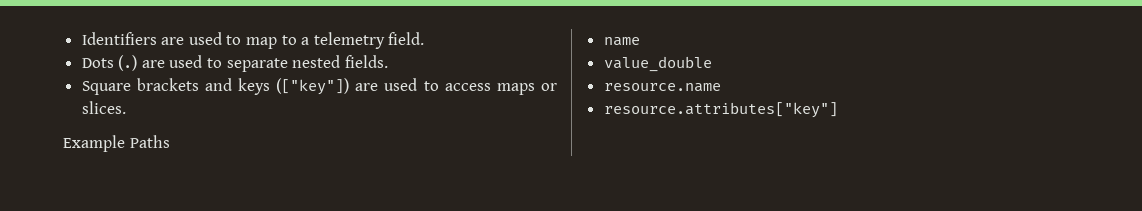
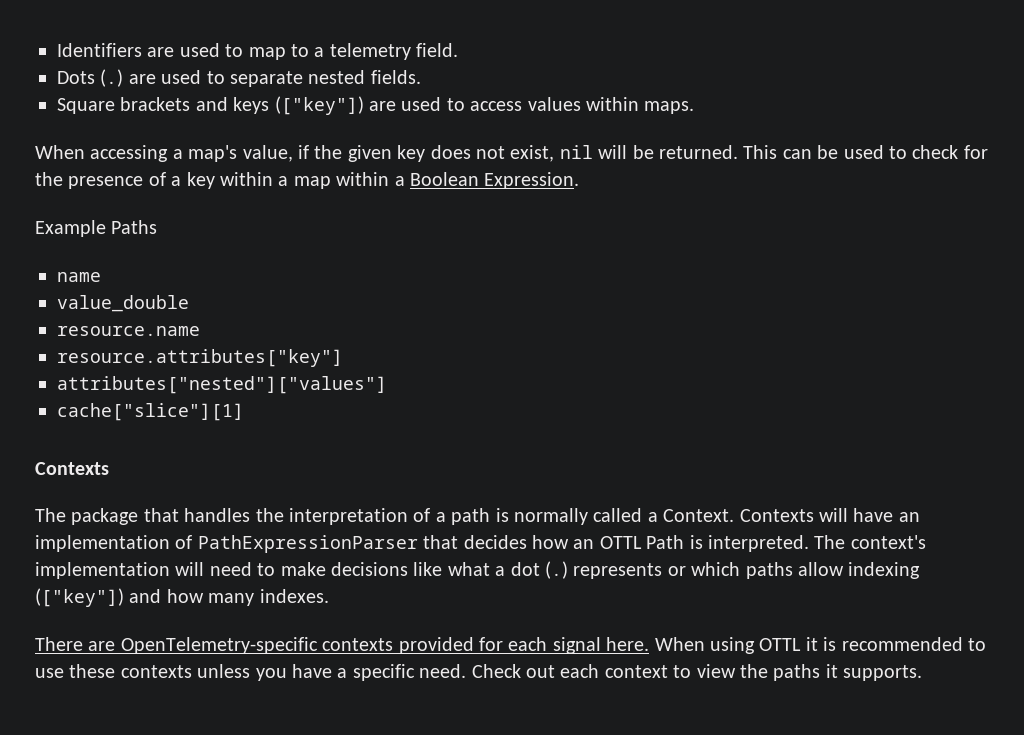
- Square brackets and keys (["key"]) are used to access maps or slices.
+ Square brackets and keys (["key"]) are used to access values within maps.
+ When accessing a map's value, if the given key does not exist, nil will be returned. This can be used to check for the presence of a key within a map within a Boolean Expression.
+ attributes["nested"]["values"]
+ cache["slice"][1]
+ Contexts
+ The package that handles the interpretation of a path is normally called a Context. Contexts will have an implementation of PathExpressionParser that decides how an OTTL Path is interpreted. The context's implementation will need to make decisions like what a dot (.) represents or which paths allow indexing (["key"]) and how many indexes.
+ There are OpenTelemetry-specific contexts provided for each signal here. When using OTTL it is recommended to use these contexts unless you have a specific need. Check out each context to view the paths it supports.

